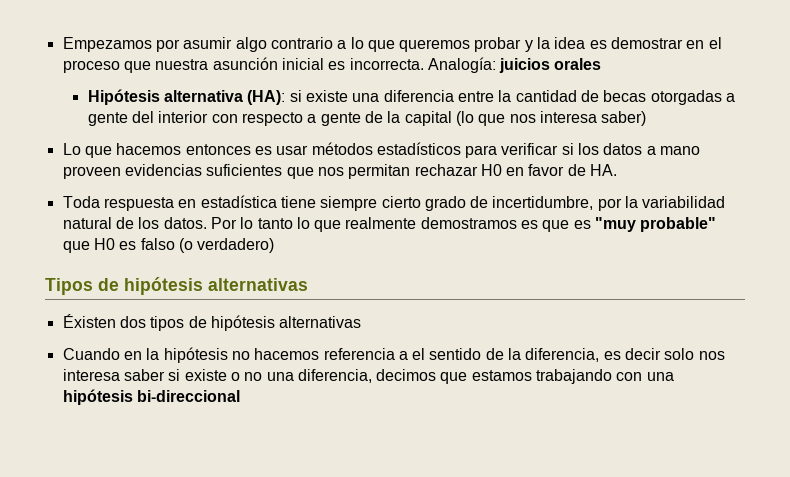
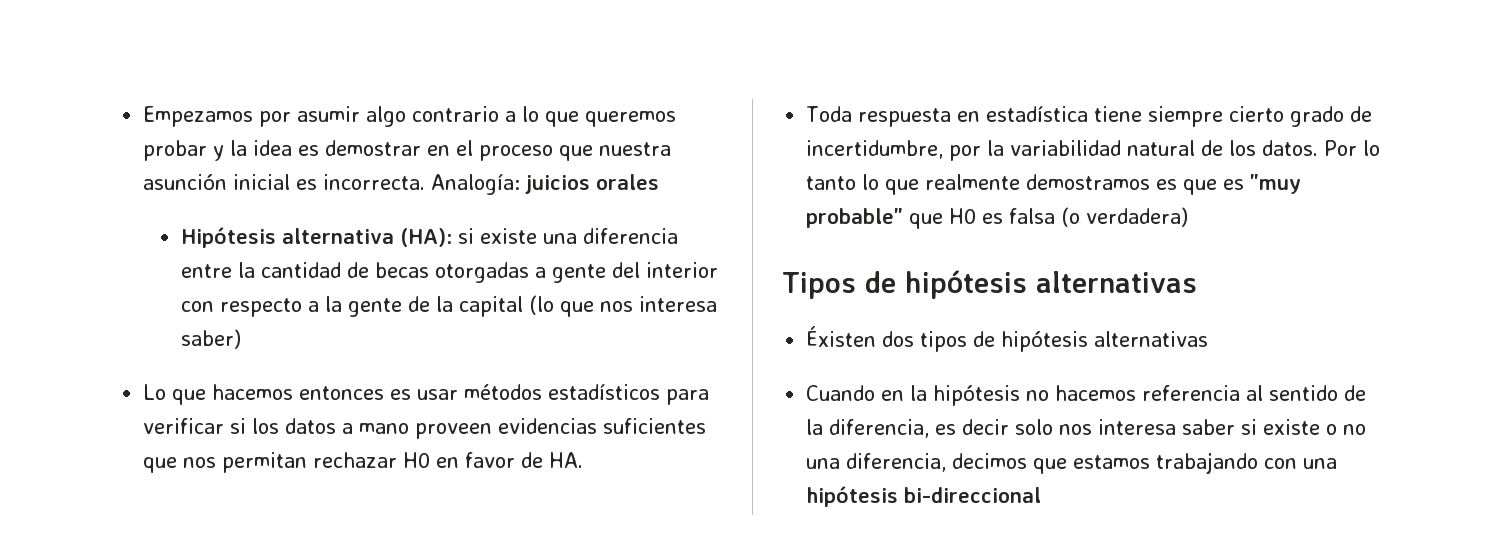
- Hipótesis alternativa (HA): si existe una diferencia entre la cantidad de becas otorgadas a gente del interior con respecto a gente de la capital (lo que nos interesa saber)
+ Hipótesis alternativa (HA): si existe una diferencia entre la cantidad de becas otorgadas a gente del interior con respecto a la gente de la capital (lo que nos interesa saber)
- Por lo tanto lo que realmente demostramos es que es "muy probable" que H0 es falso (o verdadero)
+ Por lo tanto lo que realmente demostramos es que es "muy probable" que H0 es falsa (o verdadera)
- Cuando en la hipótesis no hacemos referencia a el sentido de la diferencia, es decir solo nos interesa saber si existe o no una diferencia, decimos que estamos trabajando con una hipótesis bi-direccional
+ Cuando en la hipótesis no hacemos referencia al sentido de la diferencia, es decir solo nos interesa saber si existe o no una diferencia, decimos que estamos trabajando con una hipótesis bi-direccional

